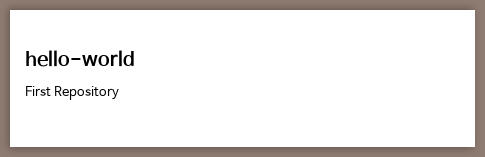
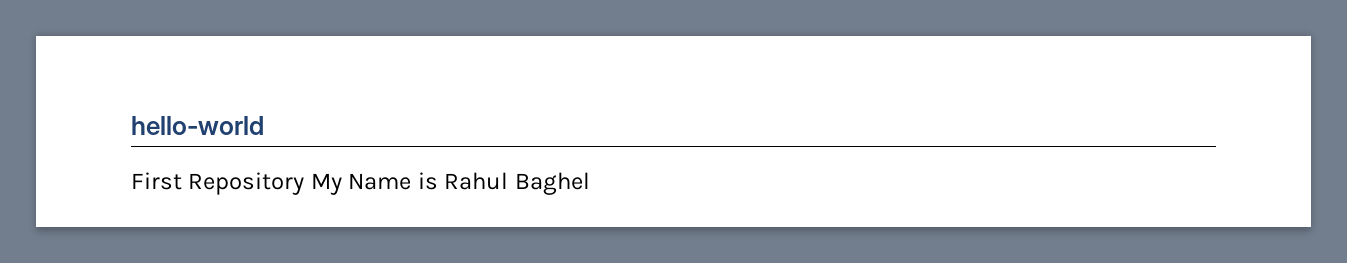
- First Repository
+ First Repository My Name is Rahul Baghel

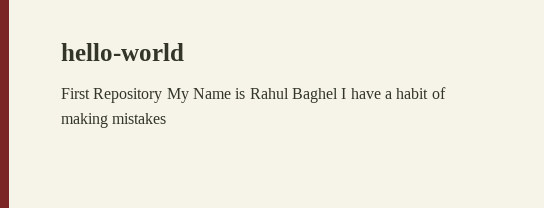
- First Repository My Name is Rahul Baghel
+ First Repository My Name is Rahul Baghel I have a habit of making mistakes

